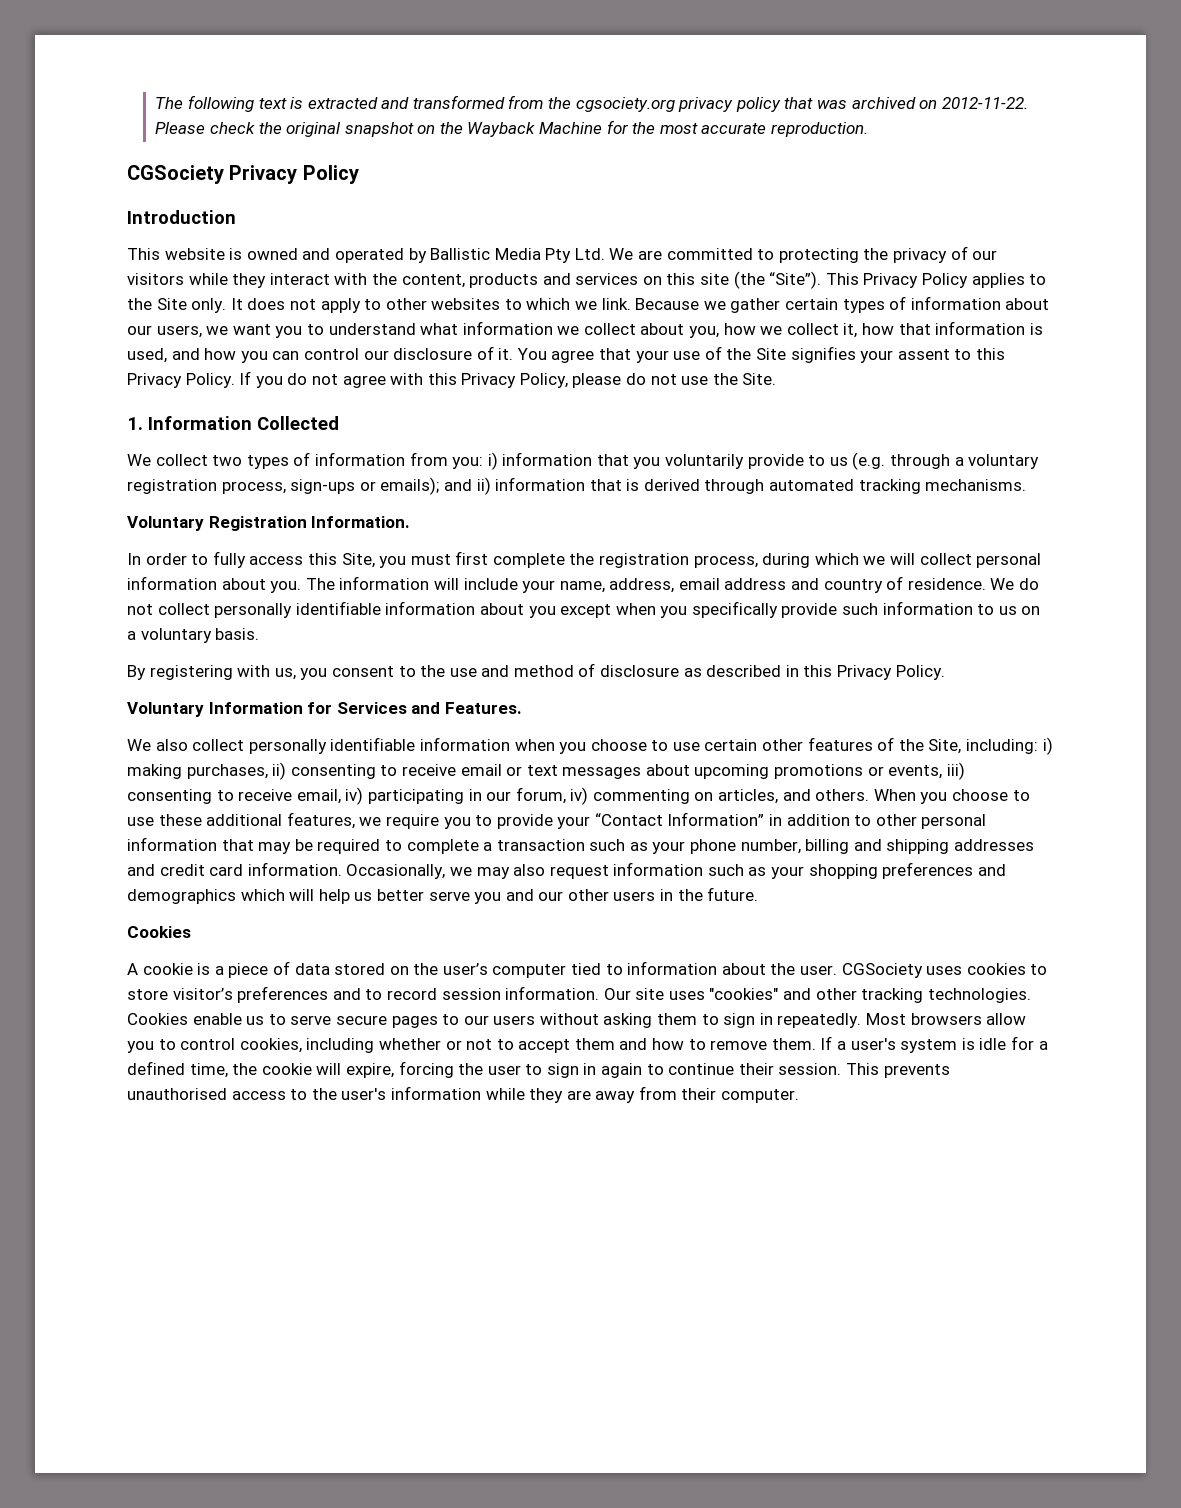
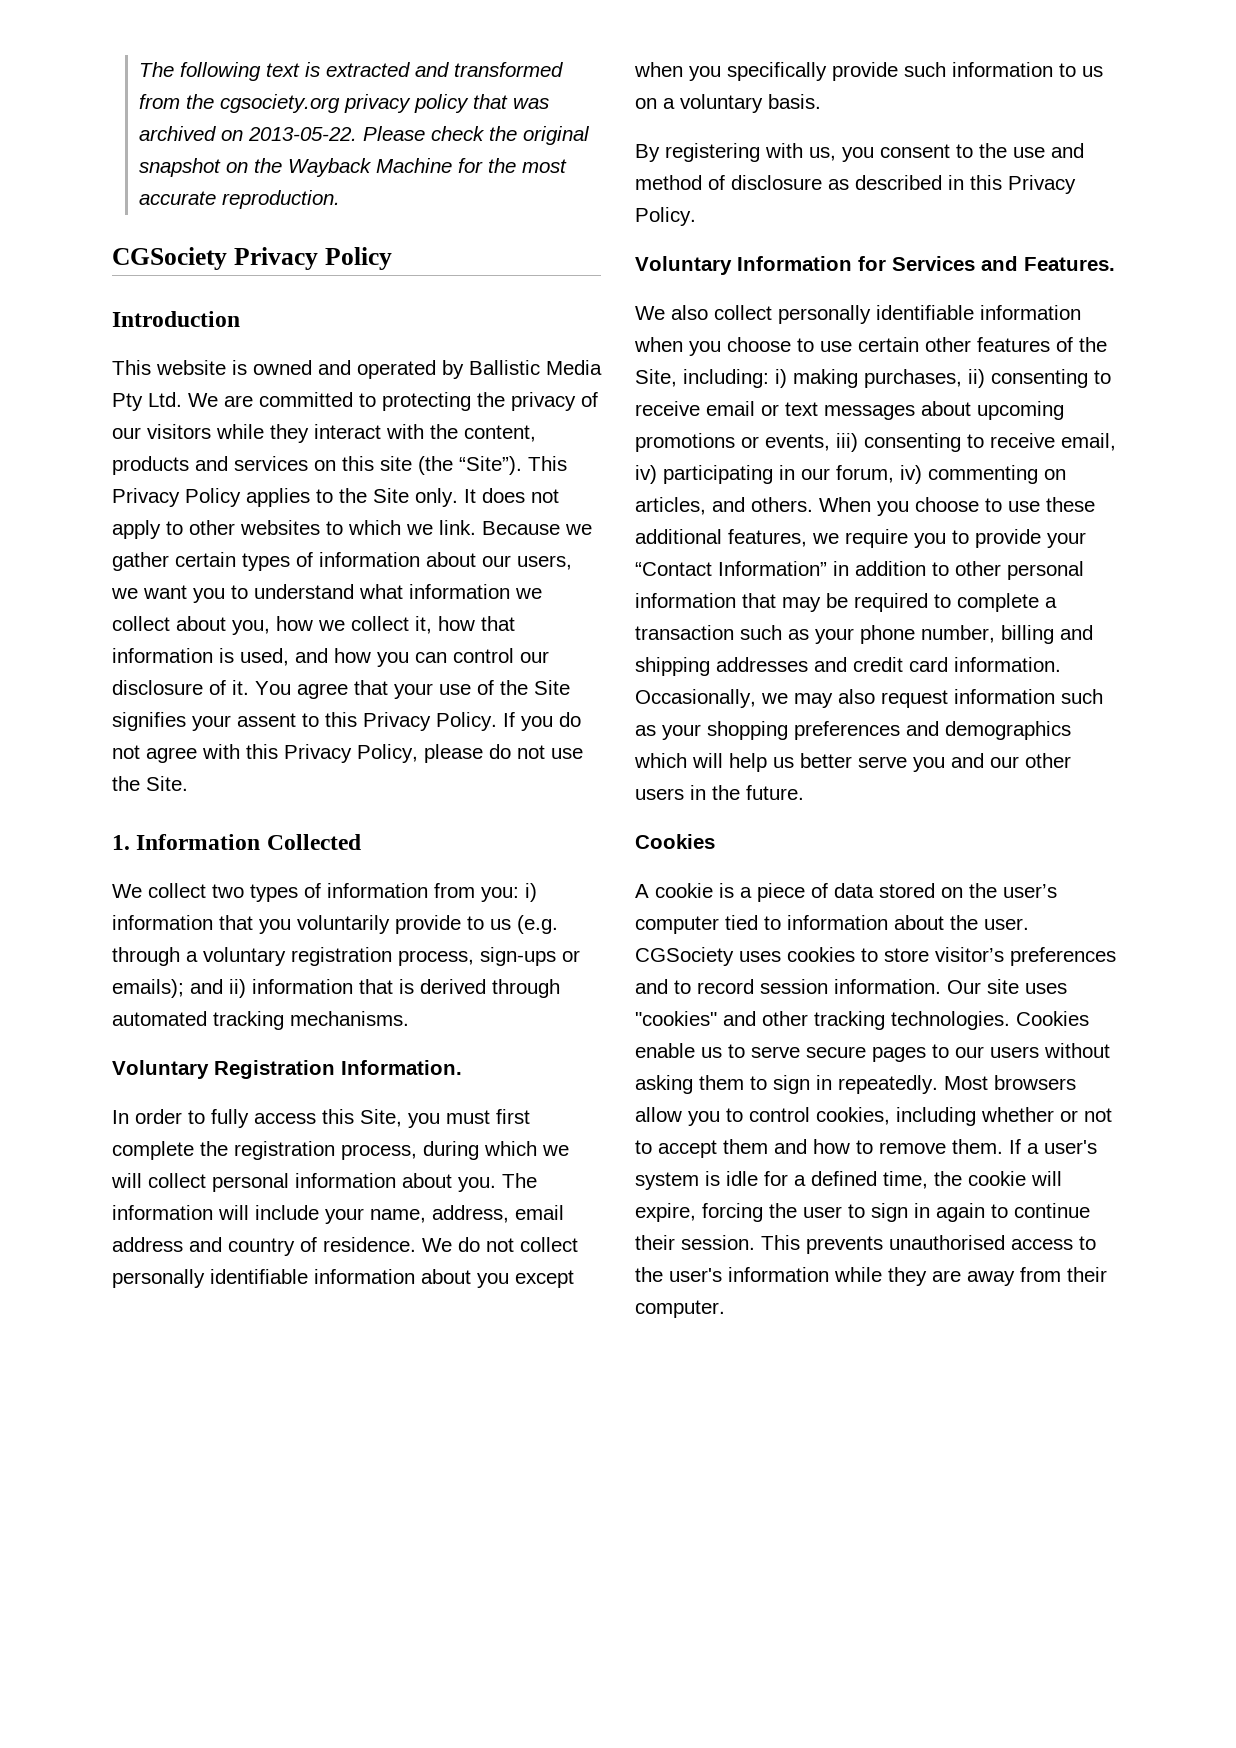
- The following text is extracted and transformed from the cgsociety.org privacy policy that was archived on 2012-11-22.
+ The following text is extracted and transformed from the cgsociety.org privacy policy that was archived on 2013-05-22.

